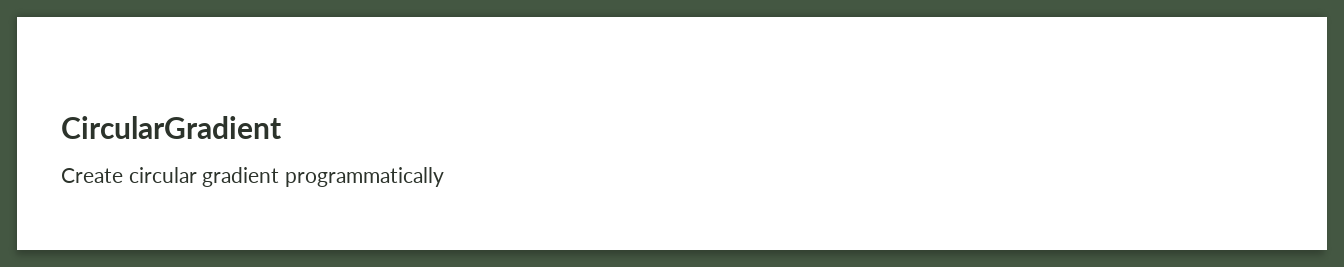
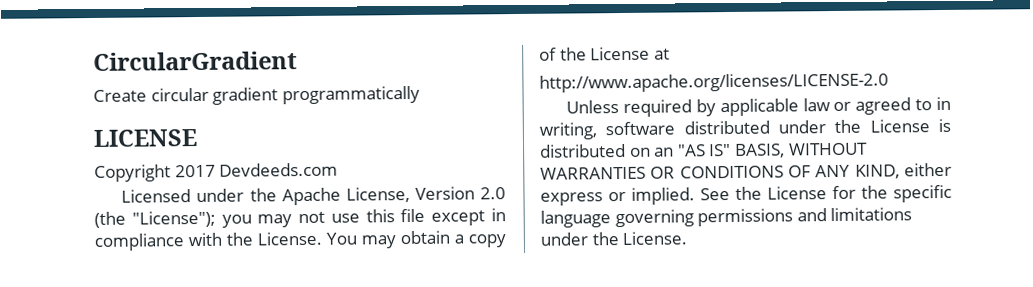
+ LICENSE
+ Copyright 2017 Devdeeds.com
+ Licensed under the Apache License, Version 2.0 (the "License"); you may not use this file except in compliance with the License. You may obtain a copy of the License at
+ http://www.apache.org/licenses/LICENSE-2.0
+ Unless required by applicable law or agreed to in writing, software distributed under the License is distributed on an "AS IS" BASIS, WITHOUT WARRANTIES OR CONDITIONS OF ANY KIND, either express or implied. See the License for the specific language governing permissions and limitations under the License.

